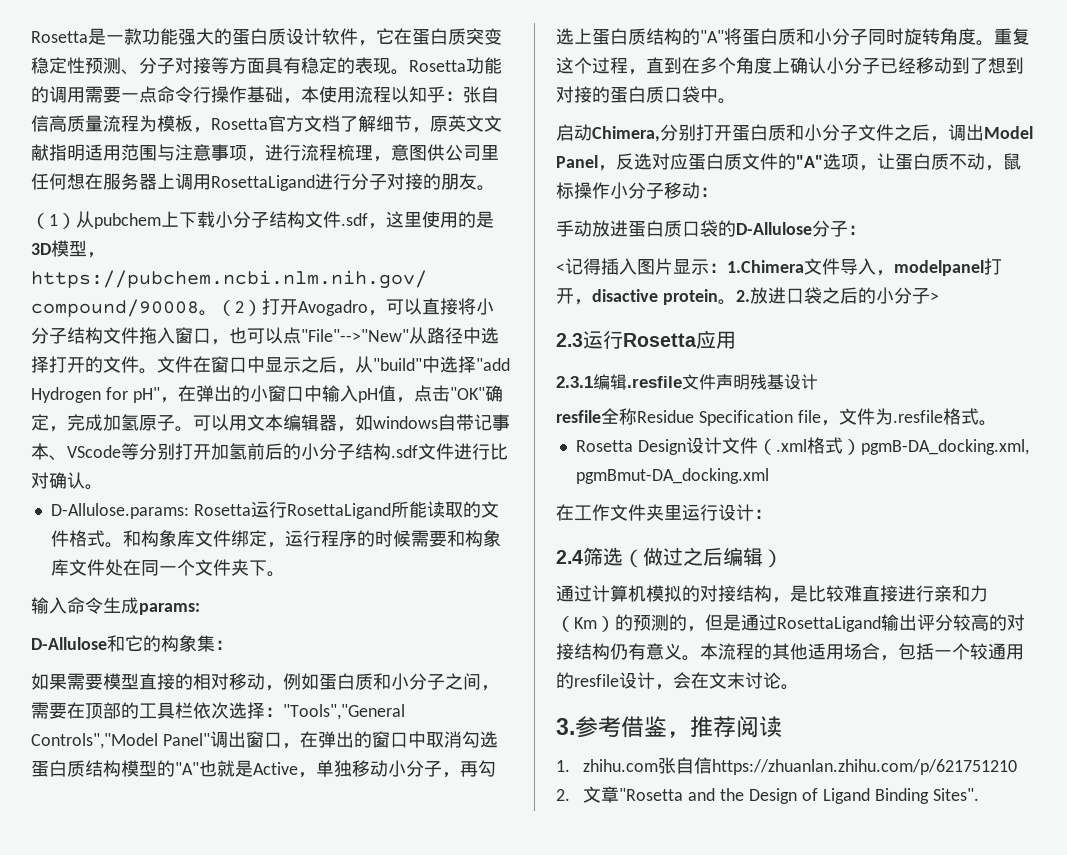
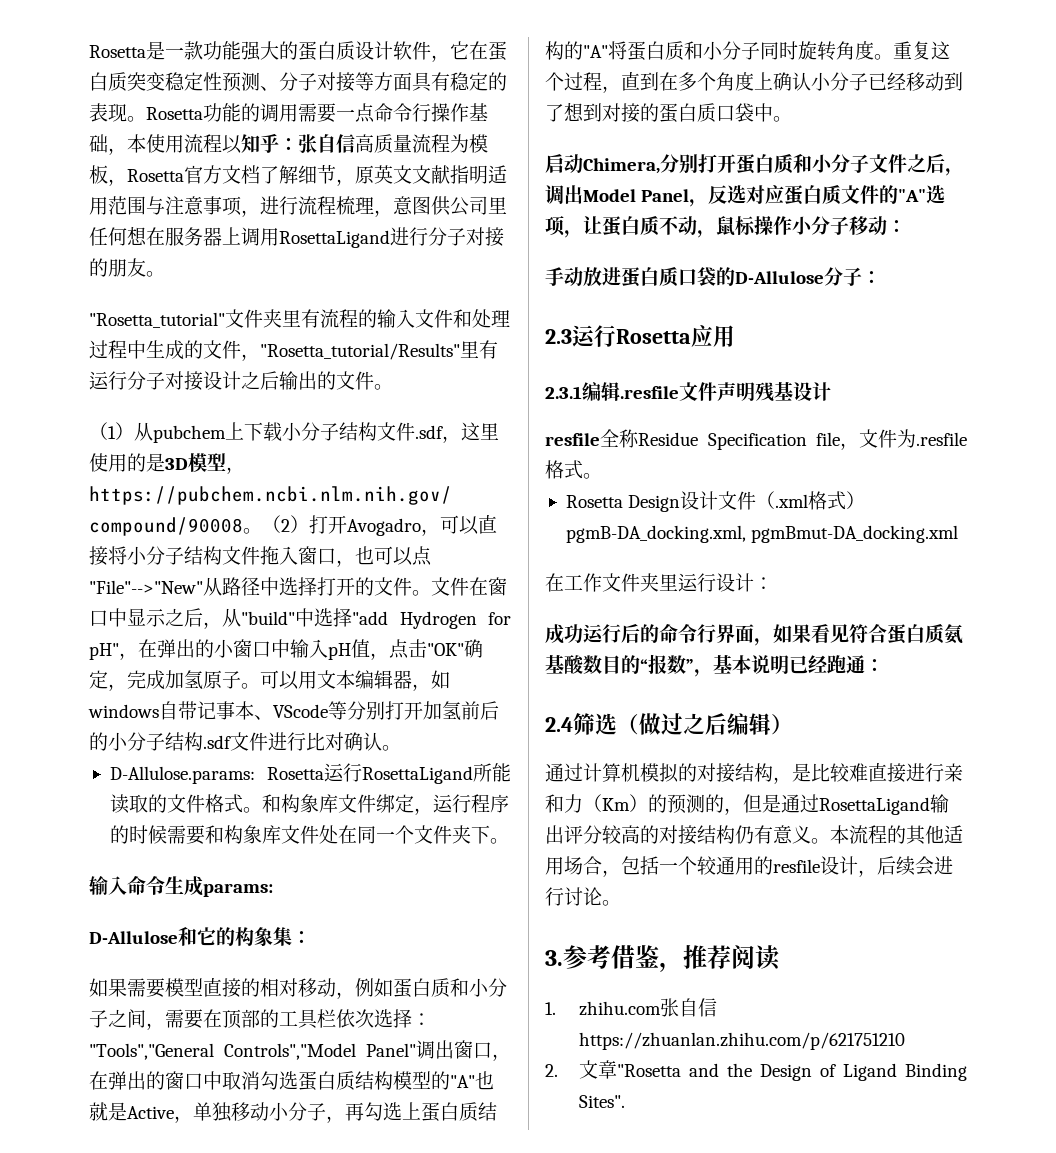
+ "Rosetta_tutorial"文件夹里有流程的输入文件和处理过程中生成的文件，"Rosetta_tutorial/Results"里有运行分子对接设计之后输出的文件。
- <记得插入图片显示：1.Chimera文件导入，modelpanel打开，disactive protein。2.放进口袋之后的小分子>
+ 成功运行后的命令行界面，如果看见符合蛋白质氨基酸数目的“报数”，基本说明已经跑通：
- 本流程的其他适用场合，包括一个较通用的resfile设计，会在文末讨论。
+ 本流程的其他适用场合，包括一个较通用的resfile设计，后续会进行讨论。

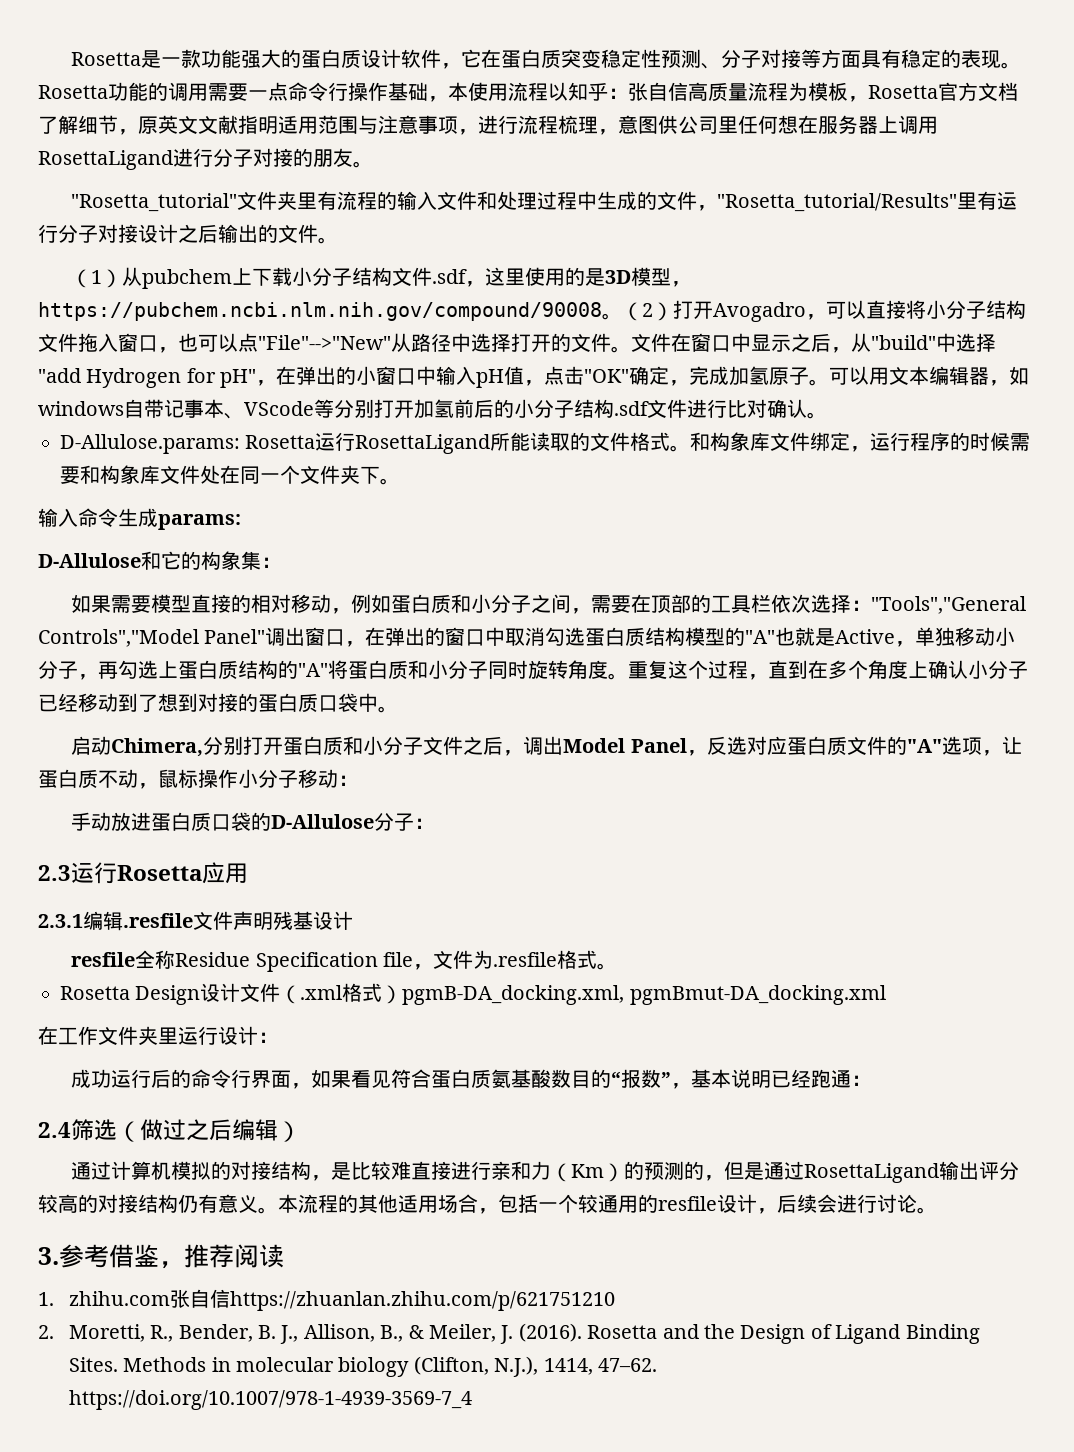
- 2.文章"Rosetta and the Design of Ligand Binding Sites".
+ 2. Moretti, R., Bender, B. J., Allison, B., & Meiler, J. (2016). Rosetta and the Design of Ligand Binding Sites. Methods in molecular biology (Clifton, N.J.), 1414, 47–62. https://doi.org/10.1007/978-1-4939-3569-7_4

